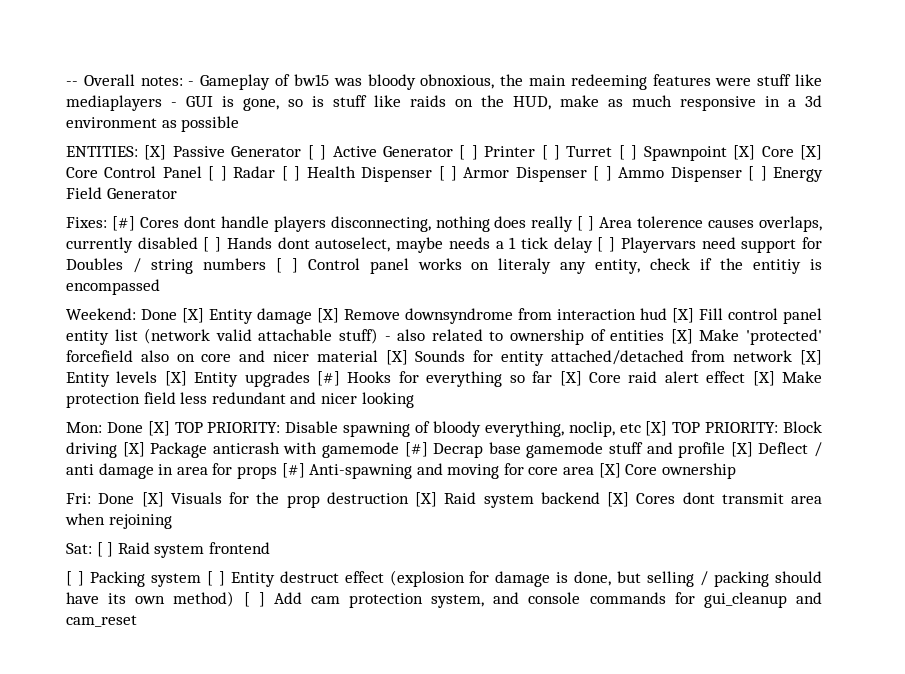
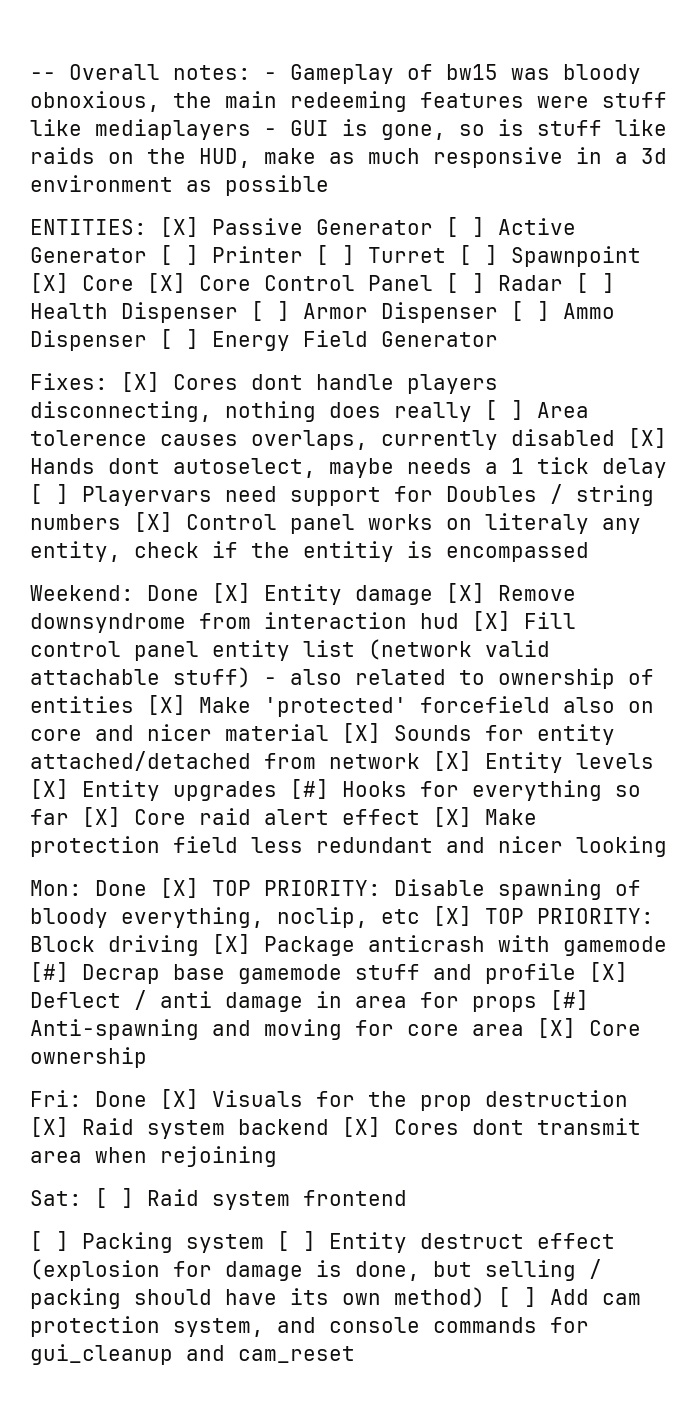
- Fixes: [#] Cores dont handle players disconnecting, nothing does really [ ] Area tolerence causes overlaps, currently disabled [ ] Hands dont autoselect, maybe needs a 1 tick delay [ ] Playervars need support for Doubles / string numbers [ ] Control panel works on literaly any entity, check if the entitiy is encompassed
+ Fixes: [X] Cores dont handle players disconnecting, nothing does really [ ] Area tolerence causes overlaps, currently disabled [X] Hands dont autoselect, maybe needs a 1 tick delay [ ] Playervars need support for Doubles / string numbers [X] Control panel works on literaly any entity, check if the entitiy is encompassed

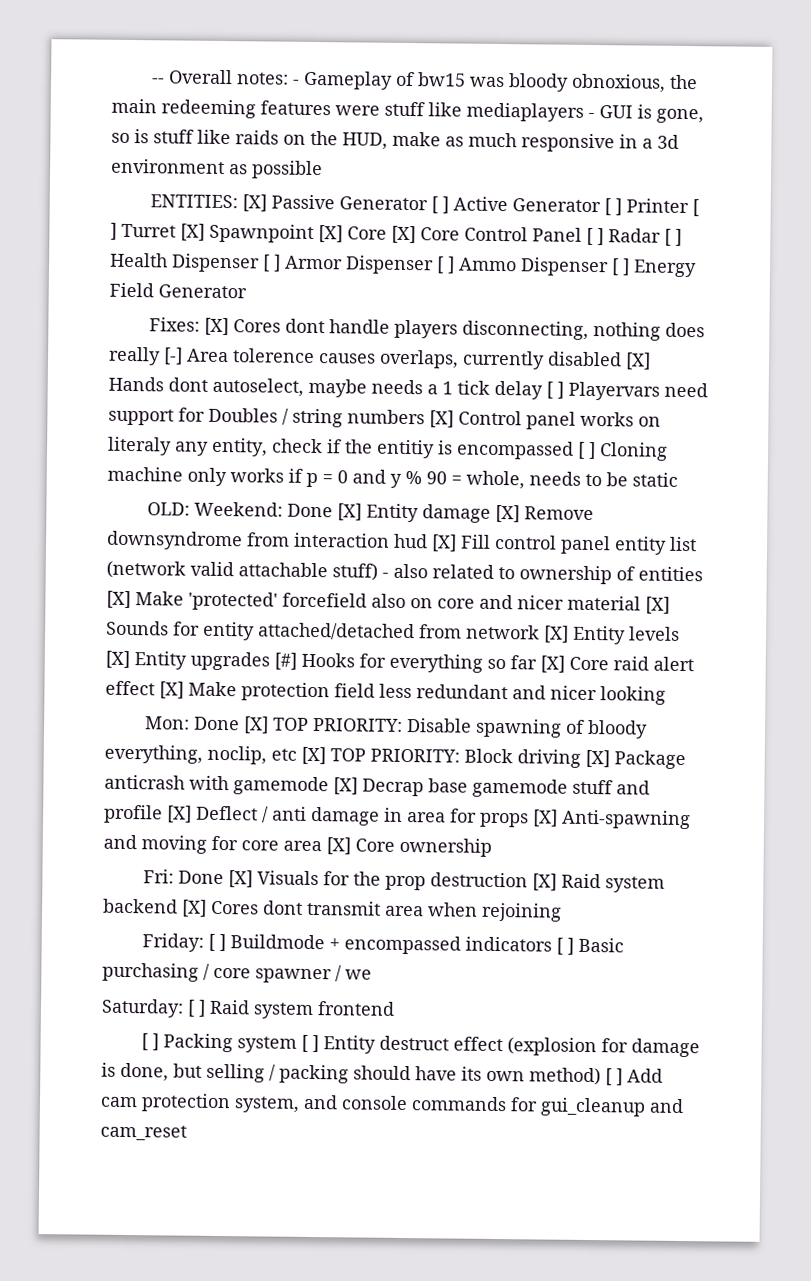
- ENTITIES: [X] Passive Generator [ ] Active Generator [ ] Printer [ ] Turret [ ] Spawnpoint [X] Core [X] Core Control Panel [ ] Radar [ ] Health Dispenser [ ] Armor Dispenser [ ] Ammo Dispenser [ ] Energy Field Generator
+ ENTITIES: [X] Passive Generator [ ] Active Generator [ ] Printer [ ] Turret [X] Spawnpoint [X] Core [X] Core Control Panel [ ] Radar [ ] Health Dispenser [ ] Armor Dispenser [ ] Ammo Dispenser [ ] Energy Field Generator
- [X] Cores dont handle players disconnecting, nothing does really [ ] Area tolerence causes overlaps, currently disabled [X] Hands dont autoselect, maybe needs a 1 tick delay [ ] Playervars need support for Doubles / string numbers [X] Control panel works on literaly any entity, check if the entitiy is encompassed
- Weekend:
+ [X] Cores dont handle players disconnecting, nothing does really [-] Area tolerence causes overlaps, currently disabled [X] Hands dont autoselect, maybe needs a 1 tick delay [ ] Playervars need support for Doubles / string numbers [X] Control panel works on literaly any entity, check if the entitiy is encompassed [ ] Cloning machine only works if p = 0 and y % 90 = whole, needs to be static
+ OLD: Weekend:
- Mon: Done [X] TOP PRIORITY: Disable spawning of bloody everything, noclip, etc [X] TOP PRIORITY: Block driving [X] Package anticrash with gamemode [#] Decrap base gamemode stuff and profile [X] Deflect / anti damage in area for props [#] Anti-spawning and moving for core area [X] Core ownership
+ Mon: Done [X] TOP PRIORITY: Disable spawning of bloody everything, noclip, etc [X] TOP PRIORITY: Block driving [X] Package anticrash with gamemode [X] Decrap base gamemode stuff and profile [X] Deflect / anti damage in area for props [X] Anti-spawning and moving for core area [X] Core ownership
- Sat: [ ] Raid system frontend
+ Friday: [ ] Buildmode + encompassed indicators [ ] Basic purchasing / core spawner / we
+ Saturday: [ ] Raid system frontend

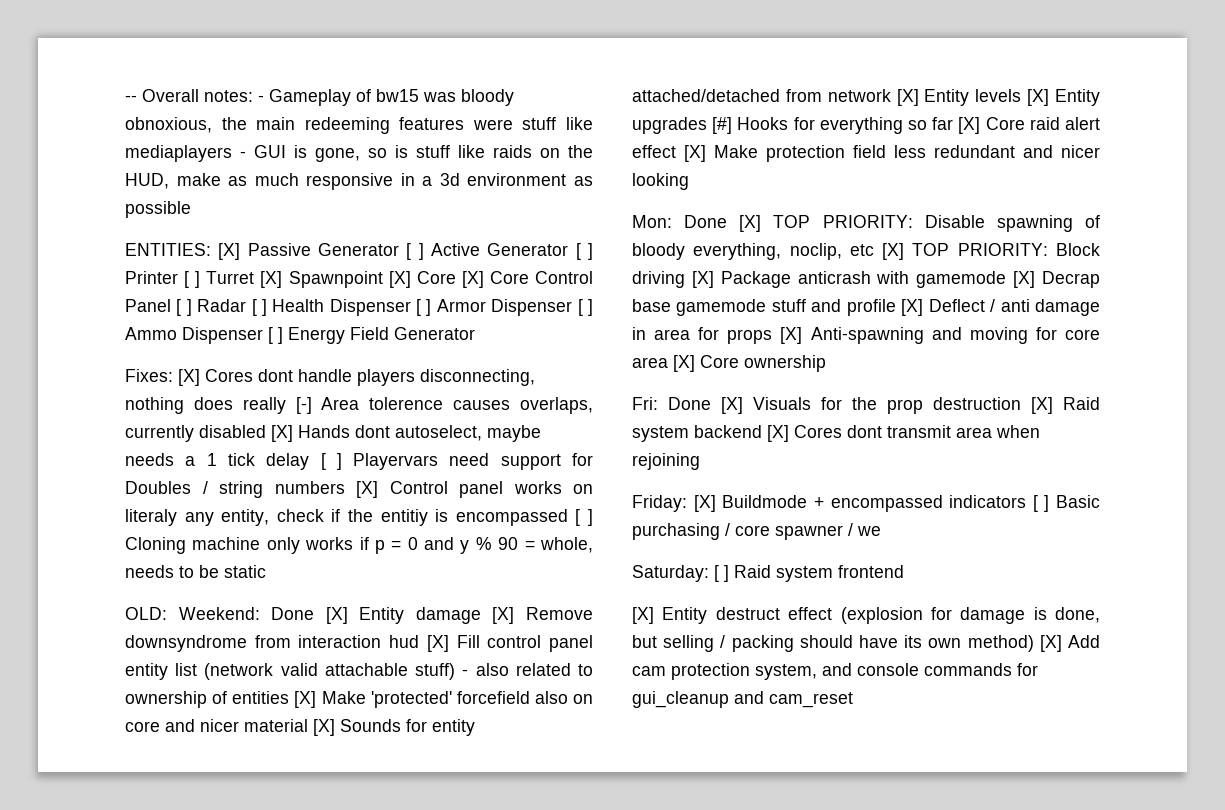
- Friday: [ ] Buildmode + encompassed indicators [ ] Basic purchasing / core spawner / we
+ Friday: [X] Buildmode + encompassed indicators [ ] Basic purchasing / core spawner / we
- [ ] Packing system [ ] Entity destruct effect (explosion for damage is done, but selling / packing should have its own method) [ ] Add cam protection system, and console commands for gui_cleanup and cam_reset
+ [X] Entity destruct effect (explosion for damage is done, but selling / packing should have its own method) [X] Add cam protection system, and console commands for gui_cleanup and cam_reset

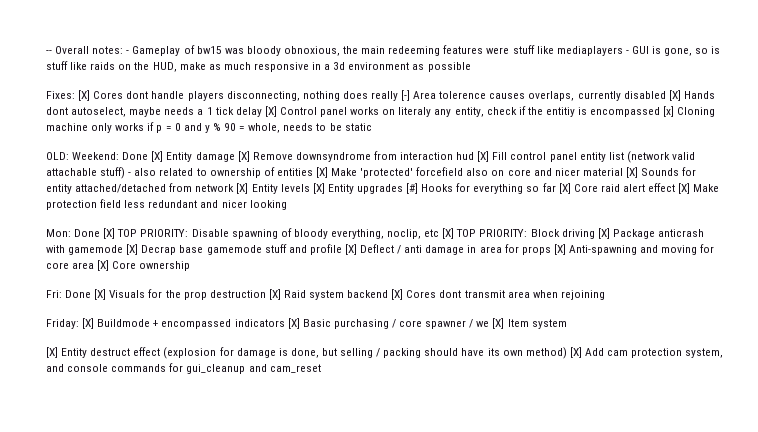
- ENTITIES: [X] Passive Generator [ ] Active Generator [ ] Printer [ ] Turret [X] Spawnpoint [X] Core [X] Core Control Panel [ ] Radar [ ] Health Dispenser [ ] Armor Dispenser [ ] Ammo Dispenser [ ] Energy Field Generator
- Fixes: [X] Cores dont handle players disconnecting, nothing does really [-] Area tolerence causes overlaps, currently disabled [X] Hands dont autoselect, maybe needs a 1 tick delay [ ] Playervars need support for Doubles / string numbers [X] Control panel works on literaly any entity, check if the entitiy is encompassed [ ] Cloning machine only works if p = 0 and y % 90 = whole, needs to be static
+ Fixes: [X] Cores dont handle players disconnecting, nothing does really [-] Area tolerence causes overlaps, currently disabled [X] Hands dont autoselect, maybe needs a 1 tick delay [X] Control panel works on literaly any entity, check if the entitiy is encompassed [x] Cloning machine only works if p = 0 and y % 90 = whole, needs to be static
- Friday: [X] Buildmode + encompassed indicators [ ] Basic purchasing / core spawner / we
- Saturday: [ ] Raid system frontend
+ Friday: [X] Buildmode + encompassed indicators [X] Basic purchasing / core spawner / we [X] Item system

